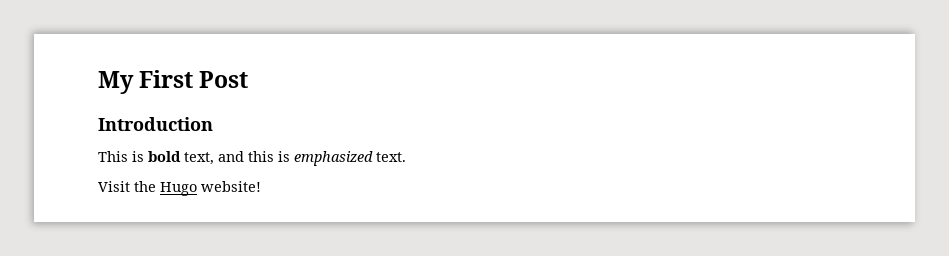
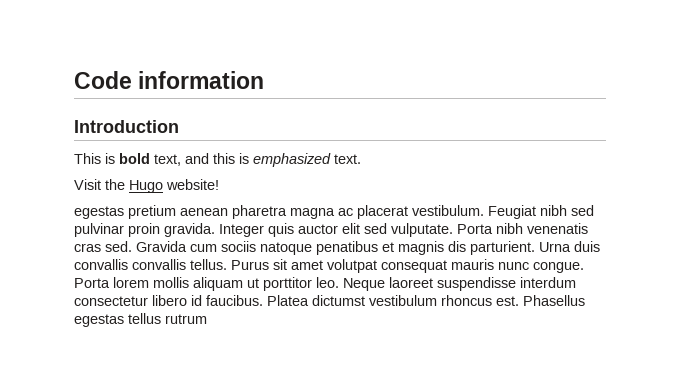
- My First Post
+ Code information
+ egestas pretium aenean pharetra magna ac placerat vestibulum. Feugiat nibh sed pulvinar proin gravida. Integer quis auctor elit sed vulputate. Porta nibh venenatis cras sed. Gravida cum sociis natoque penatibus et magnis dis parturient. Urna duis convallis convallis tellus. Purus sit amet volutpat consequat mauris nunc congue. Porta lorem mollis aliquam ut porttitor leo. Neque laoreet suspendisse interdum consectetur libero id faucibus. Platea dictumst vestibulum rhoncus est. Phasellus egestas tellus rutrum

